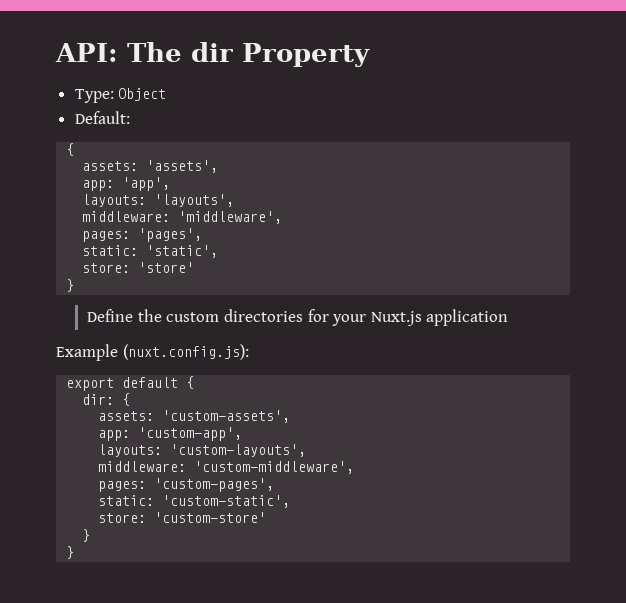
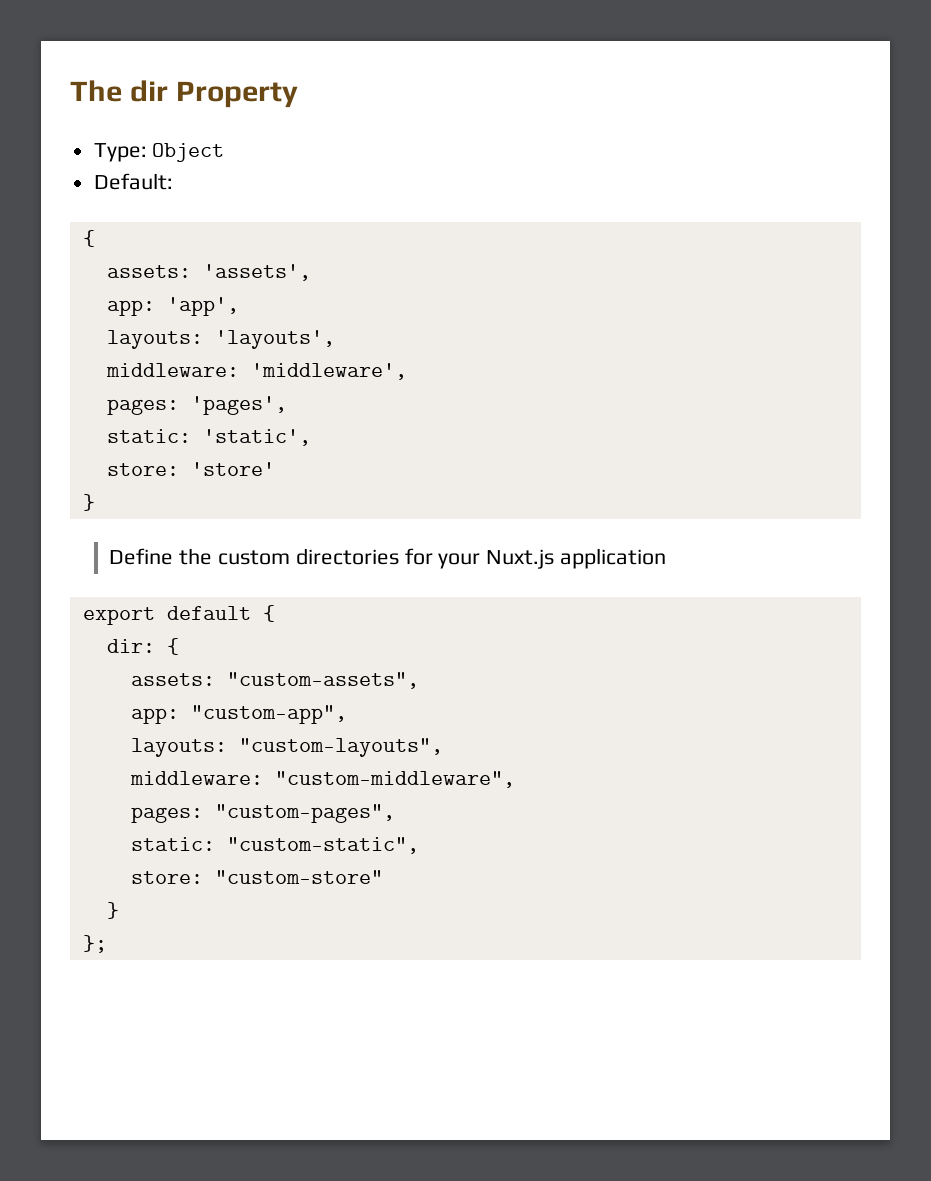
- API: The dir Property
+ The dir Property
- Example (nuxt.config.js):
- assets: 'custom-assets',
- app: 'custom-app',
- layouts: 'custom-layouts',
- middleware: 'custom-middleware',
- pages: 'custom-pages',
- static: 'custom-static',
- store: 'custom-store'
+ assets: "custom-assets",
+ app: "custom-app",
+ layouts: "custom-layouts",
+ middleware: "custom-middleware",
+ pages: "custom-pages",
+ static: "custom-static",
+ store: "custom-store"
  }
- }
+ };

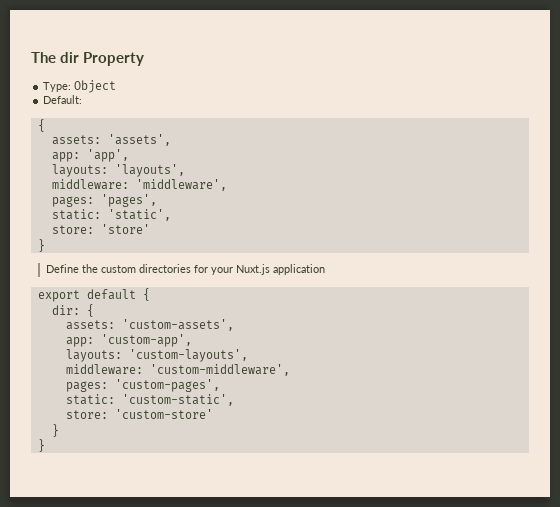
- assets: "custom-assets",
- app: "custom-app",
- layouts: "custom-layouts",
- middleware: "custom-middleware",
- pages: "custom-pages",
- static: "custom-static",
- store: "custom-store"
+ assets: 'custom-assets',
+ app: 'custom-app',
+ layouts: 'custom-layouts',
+ middleware: 'custom-middleware',
+ pages: 'custom-pages',
+ static: 'custom-static',
+ store: 'custom-store'
  }
- };
+ }

